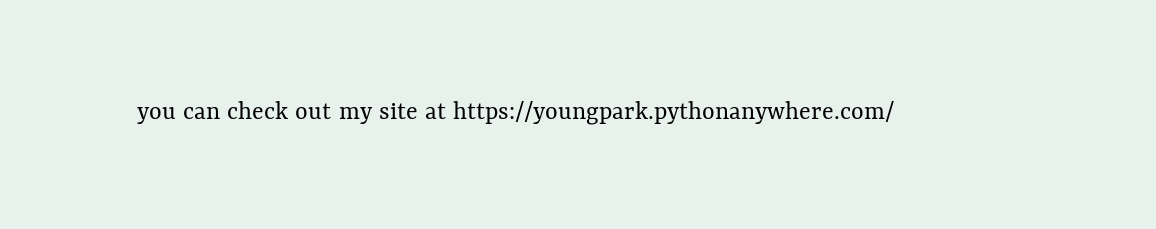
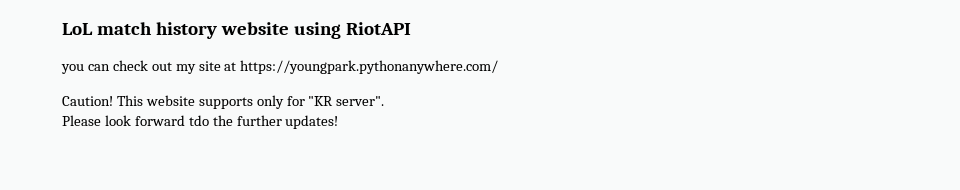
+ LoL match history website using RiotAPI
+ Caution! This website supports only for "KR server".
+ Please look forward tdo the further updates!

